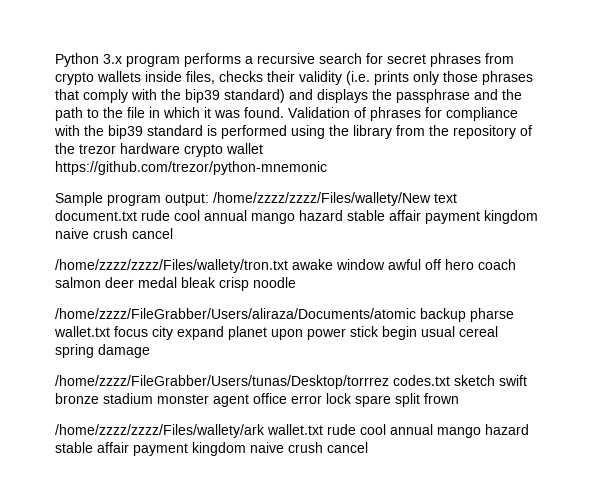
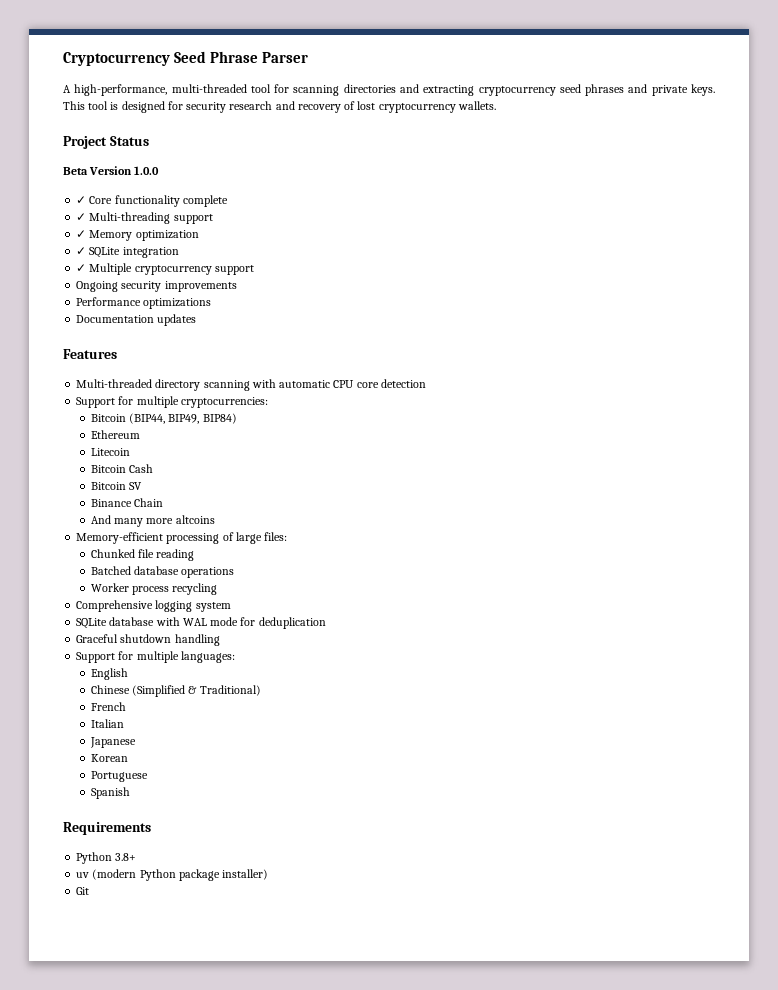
- Python 3.x program performs a recursive search for secret phrases from crypto wallets inside files, checks their validity (i.e. prints only those phrases that comply with the bip39 standard) and displays the passphrase and the path to the file in which it was found. Validation of phrases for compliance with the bip39 standard is performed using the library from the repository of the trezor hardware crypto wallet https://github.com/trezor/python-mnemonic
- Sample program output: /home/zzzz/zzzz/Files/wallety/New text document.txt rude cool annual mango hazard stable affair payment kingdom naive crush cancel
- /home/zzzz/zzzz/Files/wallety/tron.txt awake window awful off hero coach salmon deer medal bleak crisp noodle
- /home/zzzz/FileGrabber/Users/aliraza/Documents/atomic backup pharse wallet.txt focus city expand planet upon power stick begin usual cereal spring damage
- /home/zzzz/FileGrabber/Users/tunas/Desktop/torrrez codes.txt sketch swift bronze stadium monster agent office error lock spare split frown
- /home/zzzz/zzzz/Files/wallety/ark wallet.txt rude cool annual mango hazard stable affair payment kingdom naive crush cancel
+ Cryptocurrency Seed Phrase Parser
+ A high-performance, multi-threaded tool for scanning directories and extracting cryptocurrency seed phrases and private keys. This tool is designed for security research and recovery of lost cryptocurrency wallets.
+ Project Status
+ Beta Version 1.0.0
+ ✓ Core functionality complete
+ ✓ Multi-threading support
+ ✓ Memory optimization
+ ✓ SQLite integration
+ ✓ Multiple cryptocurrency support
+ Ongoing security improvements
+ Performance optimizations
+ Documentation updates
+ Features
+ Multi-threaded directory scanning with automatic CPU core detection
+ Support for multiple cryptocurrencies:
+ Bitcoin (BIP44, BIP49, BIP84)
+ Ethereum
+ Litecoin
+ Bitcoin Cash
+ Bitcoin SV
+ Binance Chain
+ And many more altcoins
+ Memory-efficient processing of large files:
+ Chunked file reading
+ Batched database operations
+ Worker process recycling
+ Comprehensive logging system
+ SQLite database with WAL mode for deduplication
+ Graceful shutdown handling
+ Support for multiple languages:
+ English
+ Chinese (Simplified & Traditional)
+ French
+ Italian
+ Japanese
+ Korean
+ Portuguese
+ Spanish
+ Requirements
+ Python 3.8+
+ uv (modern Python package installer)
+ Git

